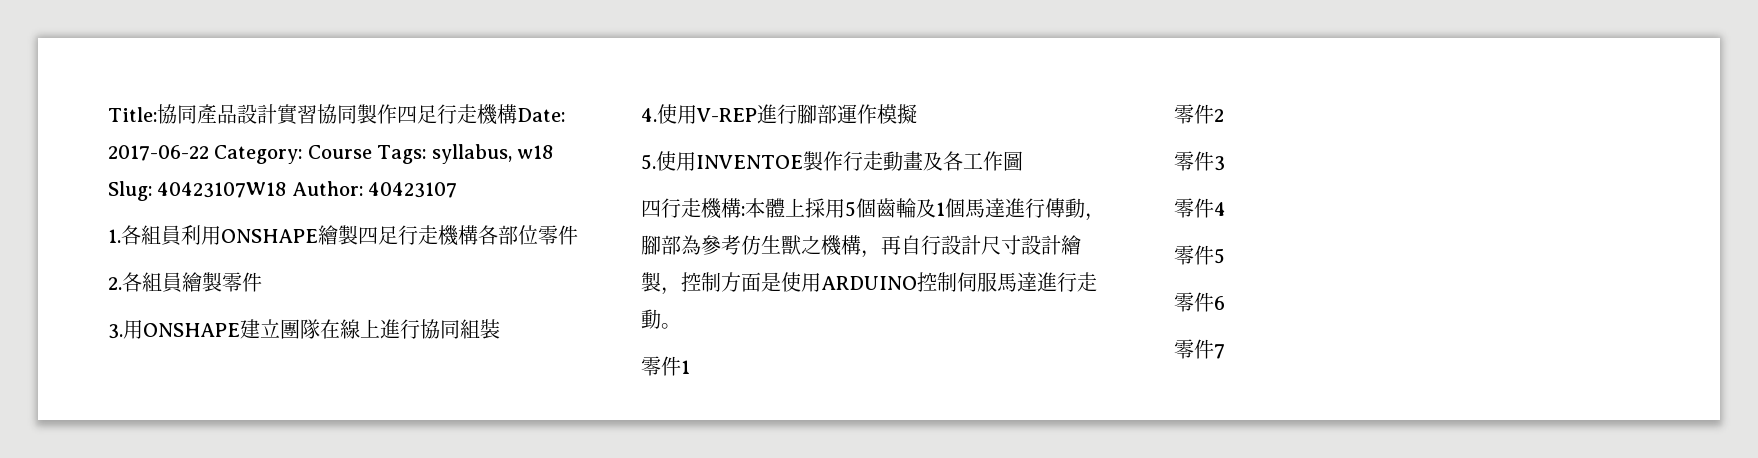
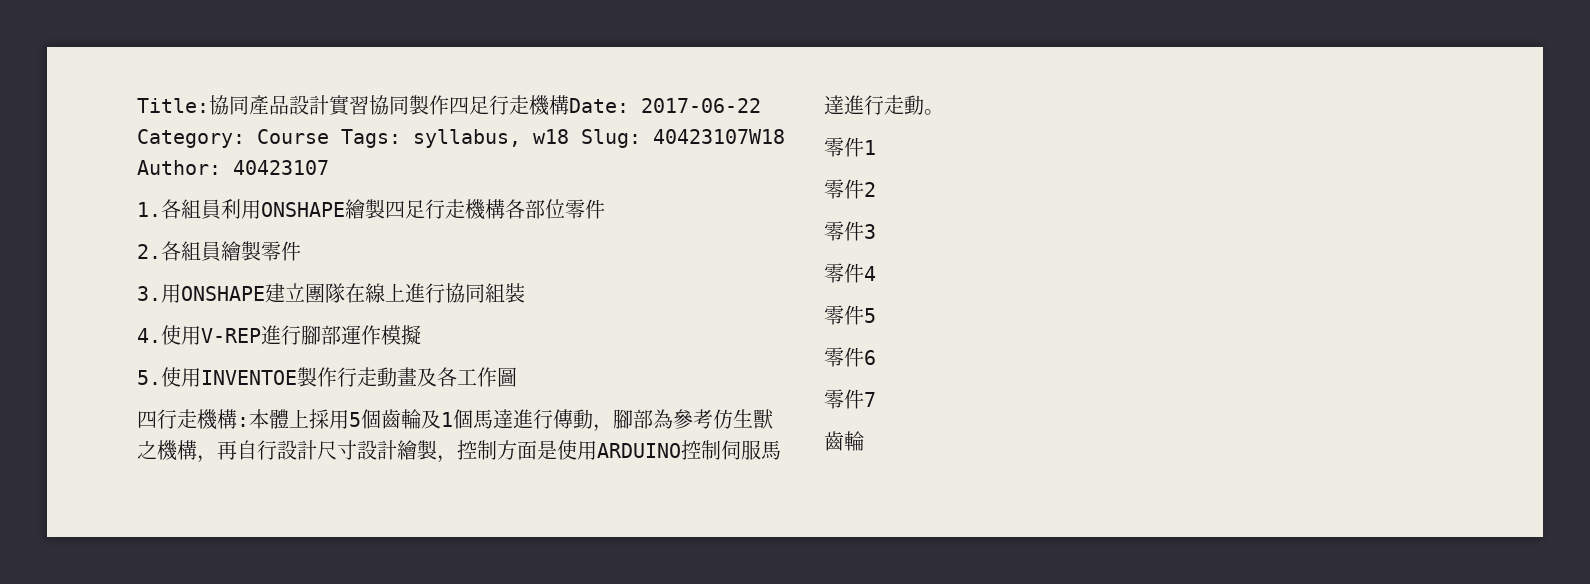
  零件7
+ 齒輪

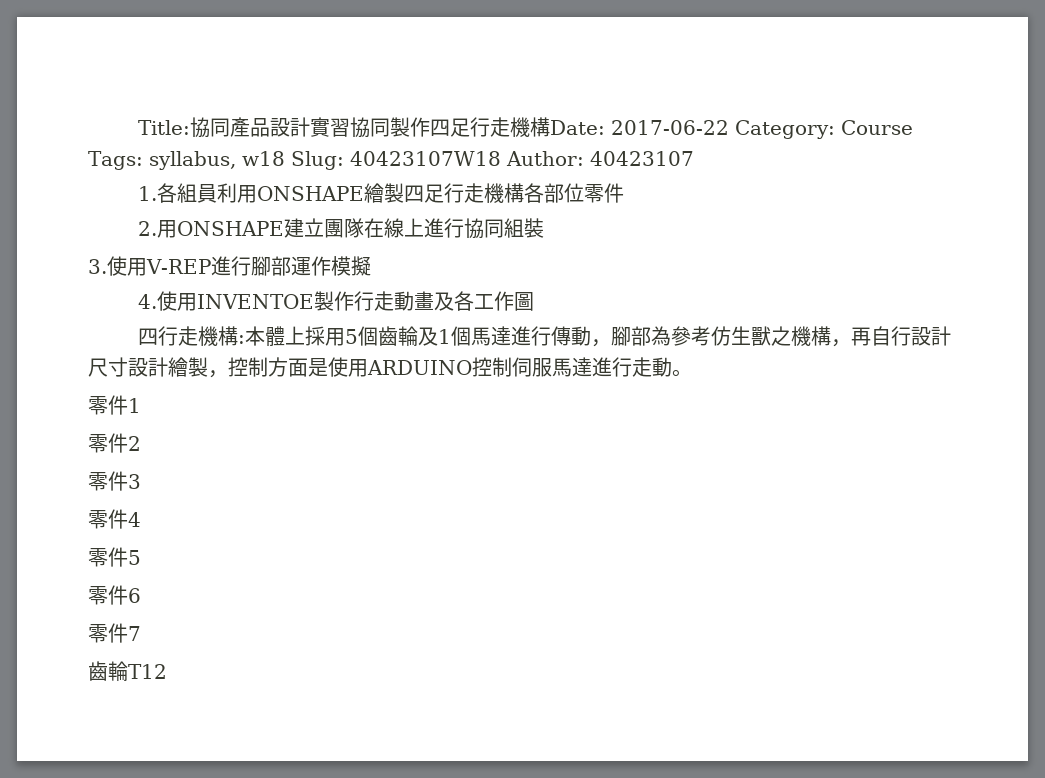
- 2.各組員繪製零件
- 3.用ONSHAPE建立團隊在線上進行協同組裝
+ 2.用ONSHAPE建立團隊在線上進行協同組裝
- 4.使用V-REP進行腳部運作模擬
+ 3.使用V-REP進行腳部運作模擬
- 5.使用INVENTOE製作行走動畫及各工作圖
+ 4.使用INVENTOE製作行走動畫及各工作圖
  零件7
- 齒輪
+ 齒輪T12

